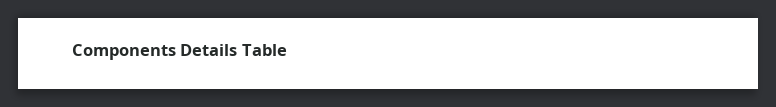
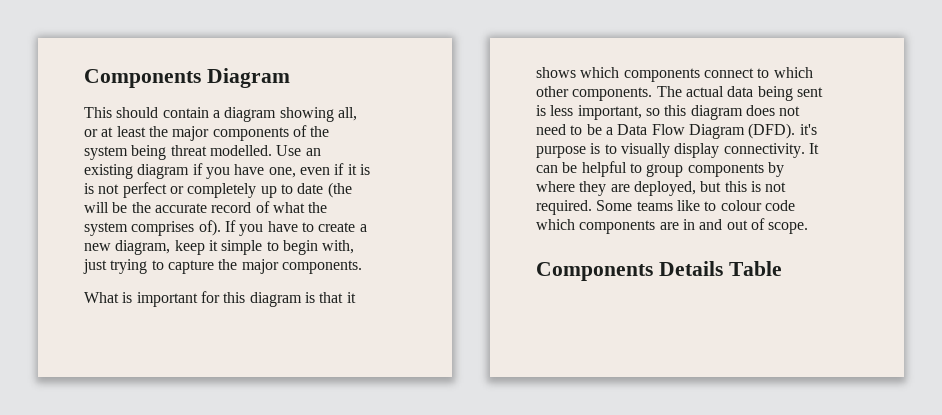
+ Components Diagram
+ This should contain a diagram showing all, or at least the major components of the system being threat modelled. Use an existing diagram if you have one, even if it is is not perfect or completely up to date (the will be the accurate record of what the system comprises of). If you have to create a new diagram, keep it simple to begin with, just trying to capture the major components.
+ What is important for this diagram is that it shows which components connect to which other components. The actual data being sent is less important, so this diagram does not need to be a Data Flow Diagram (DFD). it's purpose is to visually display connectivity. It can be helpful to group components by where they are deployed, but this is not required. Some teams like to colour code which components are in and out of scope.

